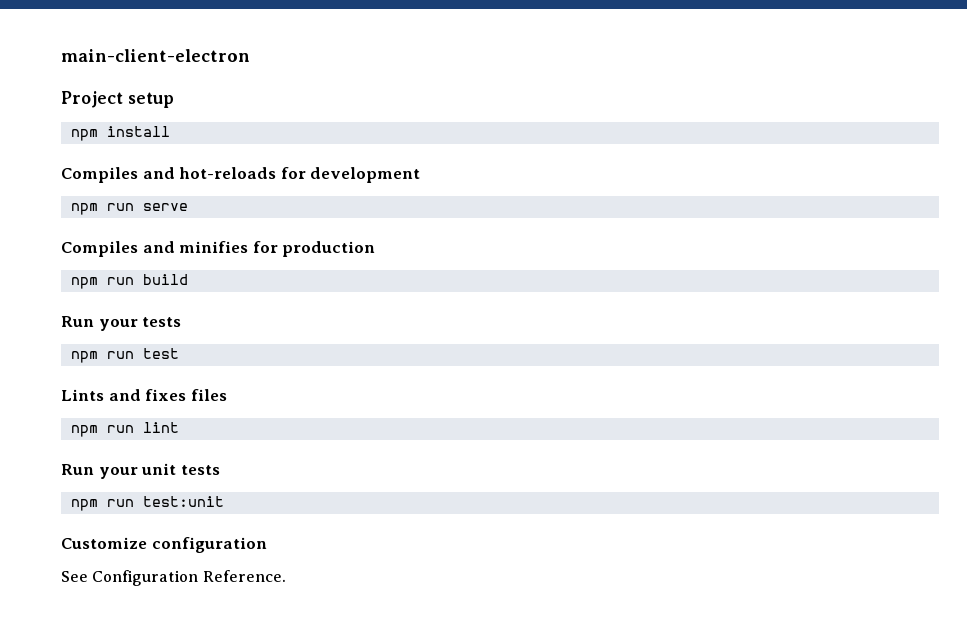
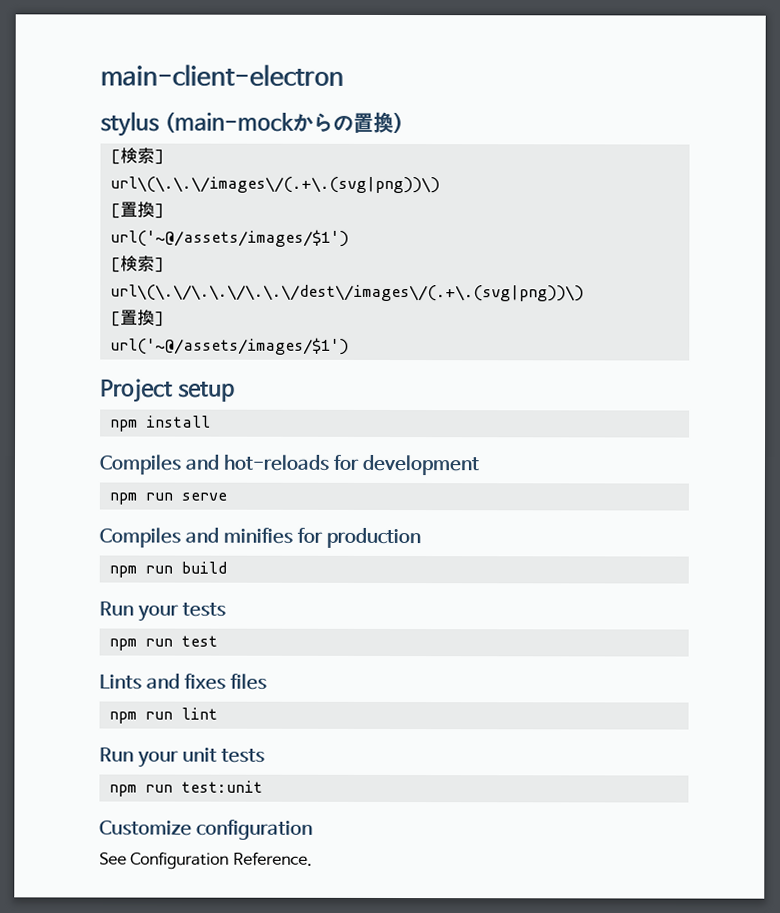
+ stylus (main-mockからの置換)
+ [検索]
+ url\(\.\.\/images\/(.+\.(svg|png))\)
+ [置換]
+ url('~@/assets/images/$1')
+ [検索]
+ url\(\.\/\.\.\/\.\.\/dest\/images\/(.+\.(svg|png))\)
+ [置換]
+ url('~@/assets/images/$1')

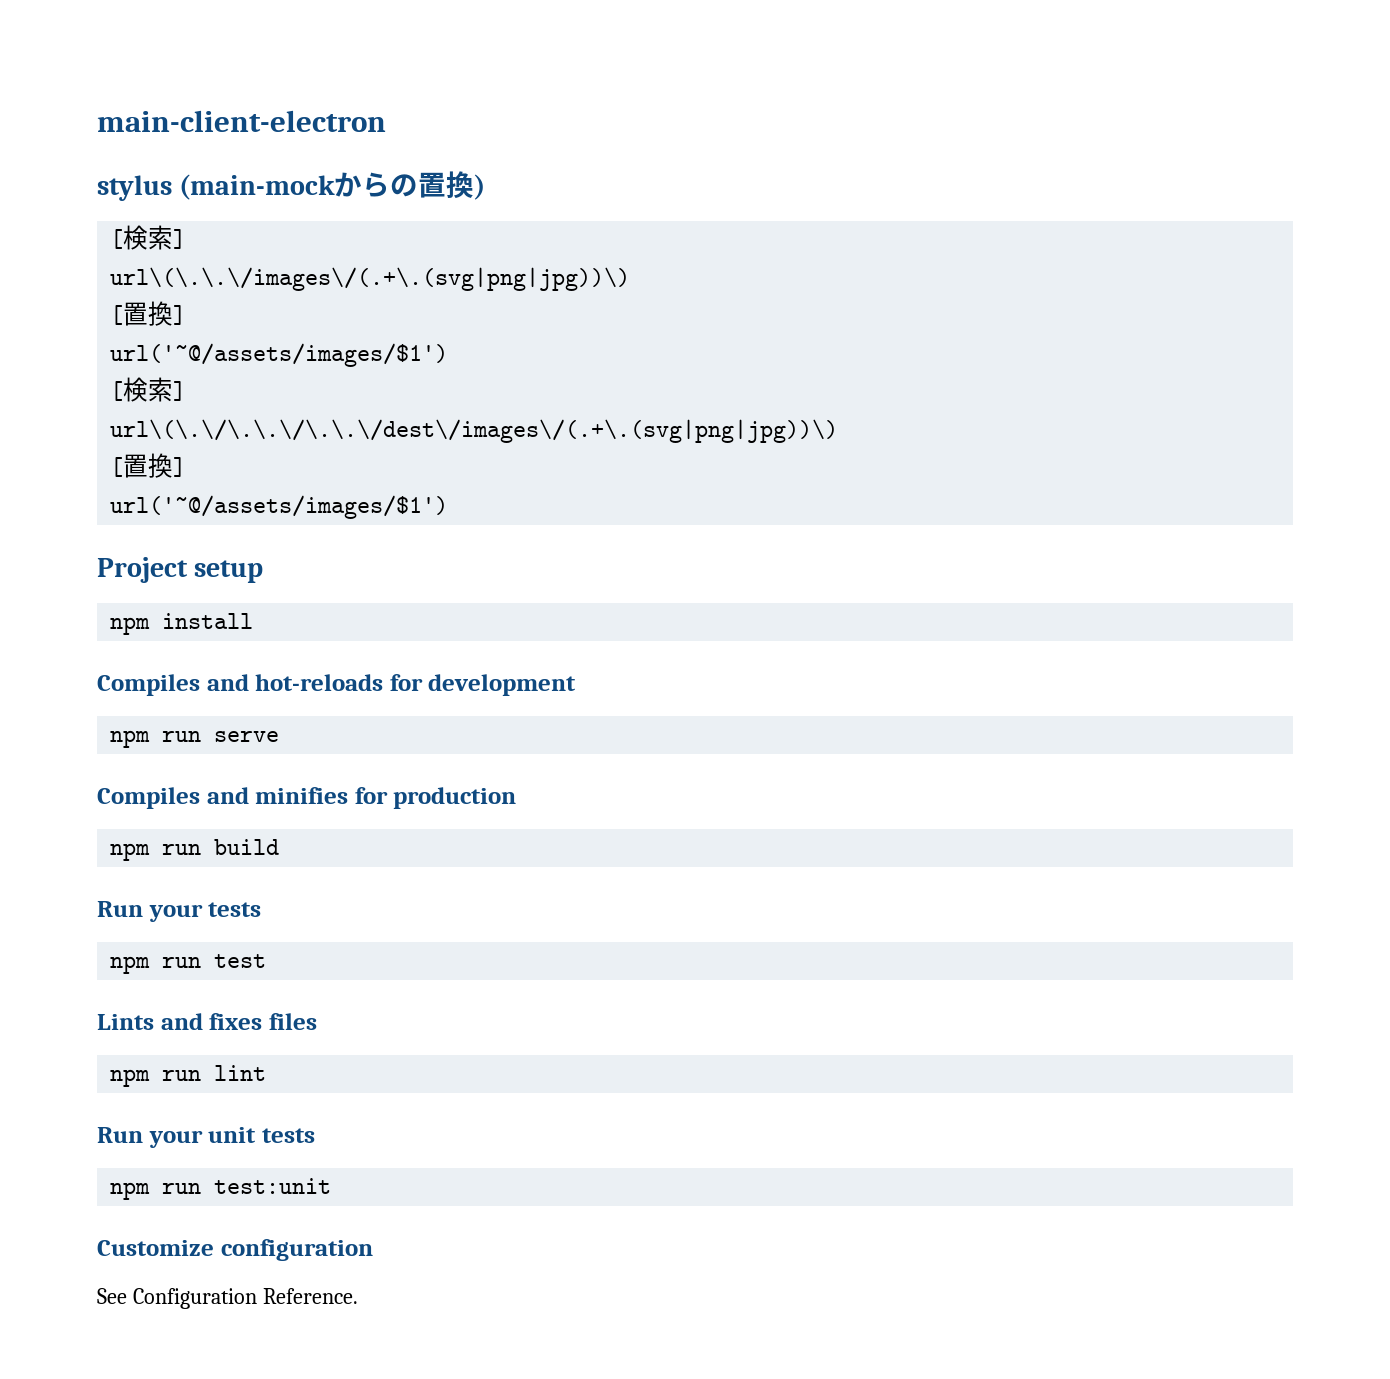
- url\(\.\.\/images\/(.+\.(svg|png))\)
+ url\(\.\.\/images\/(.+\.(svg|png|jpg))\)
- url\(\.\/\.\.\/\.\.\/dest\/images\/(.+\.(svg|png))\)
+ url\(\.\/\.\.\/\.\.\/dest\/images\/(.+\.(svg|png|jpg))\)

